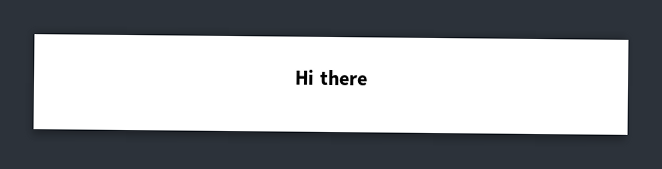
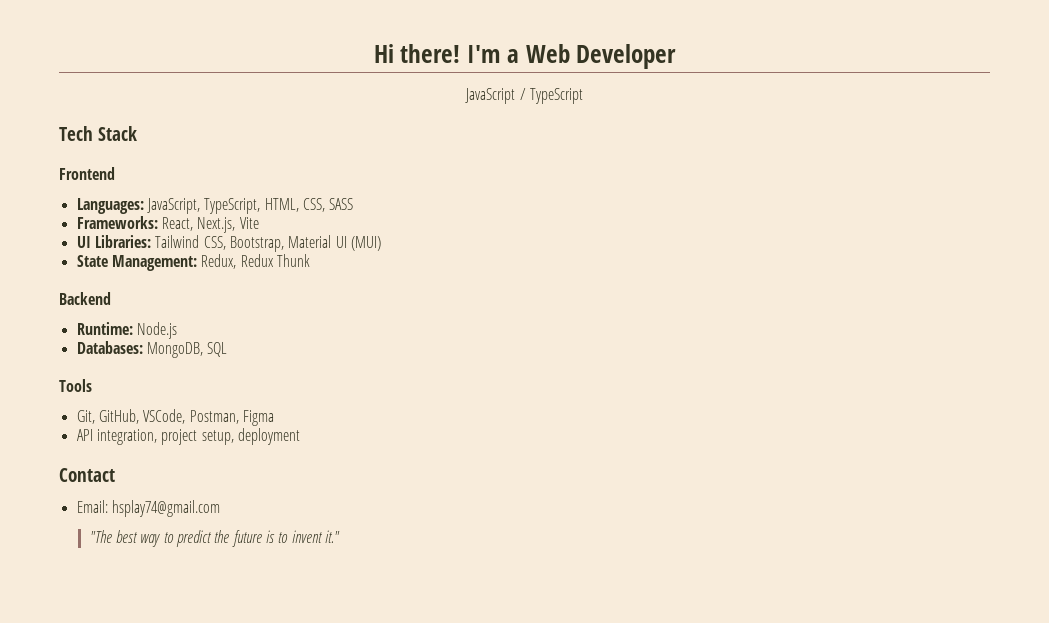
- Hi there
+ Hi there! I'm a Web Developer
+ JavaScript / TypeScript
+ Tech Stack
+ Frontend
+ Languages: JavaScript, TypeScript, HTML, CSS, SASS
+ Frameworks: React, Next.js, Vite
+ UI Libraries: Tailwind CSS, Bootstrap, Material UI (MUI)
+ State Management: Redux, Redux Thunk
+ Backend
+ Runtime: Node.js
+ Databases: MongoDB, SQL
+ Tools
+ Git, GitHub, VSCode, Postman, Figma
+ API integration, project setup, deployment
+ Contact
+ Email: hsplay74@gmail.com
+ "The best way to predict the future is to invent it."

